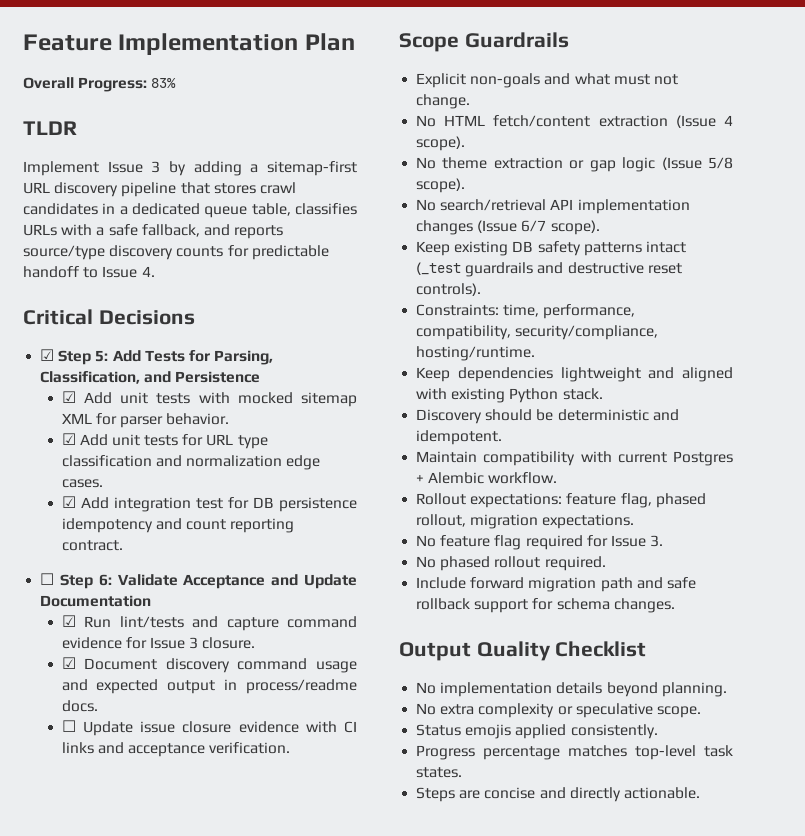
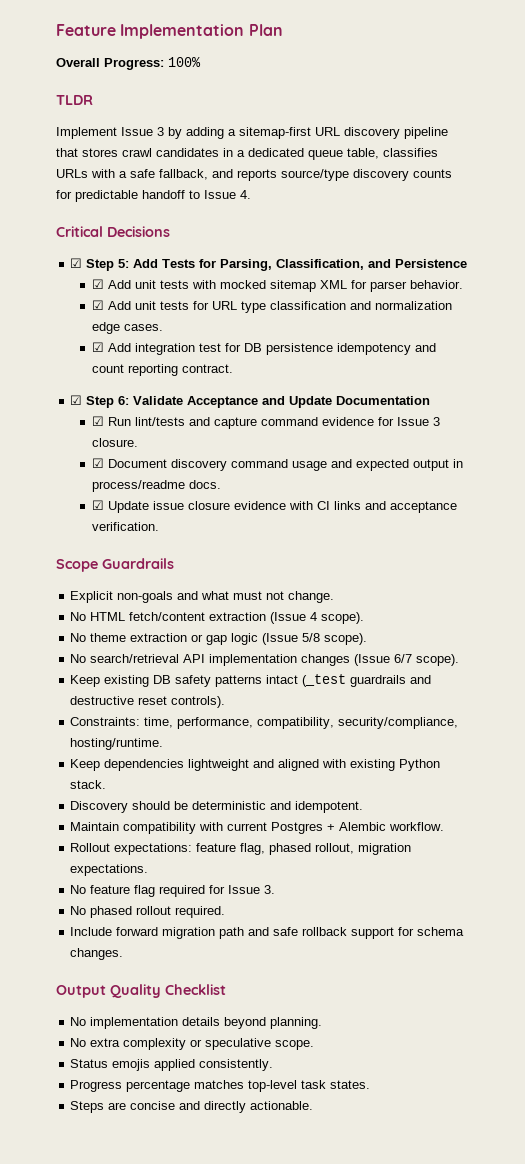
- Overall Progress: 83%
+ Overall Progress: 100%
- ☐ Step 6: Validate Acceptance and Update Documentation
+ ☑ Step 6: Validate Acceptance and Update Documentation
- ☐ Update issue closure evidence with CI links and acceptance verification.
+ ☑ Update issue closure evidence with CI links and acceptance verification.

